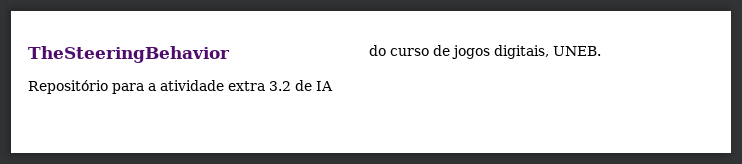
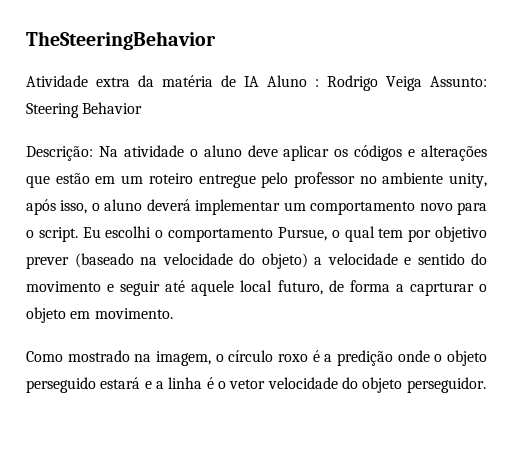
- Repositório para a atividade extra 3.2 de IA do curso de jogos digitais, UNEB.
+ Atividade extra da matéria de IA Aluno : Rodrigo Veiga Assunto: Steering Behavior
+ Descrição: Na atividade o aluno deve aplicar os códigos e alterações que estão em um roteiro entregue pelo professor no ambiente unity, após isso, o aluno deverá implementar um comportamento novo para o script. Eu escolhi o comportamento Pursue, o qual tem por objetivo prever (baseado na velocidade do objeto) a velocidade e sentido do movimento e seguir até aquele local futuro, de forma a caprturar o objeto em movimento.
+ Como mostrado na imagem, o círculo roxo é a predição onde o objeto perseguido estará e a linha é o vetor velocidade do objeto perseguidor.

